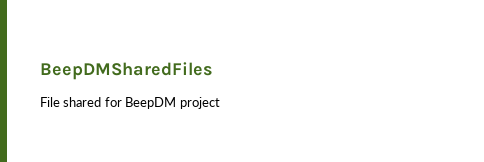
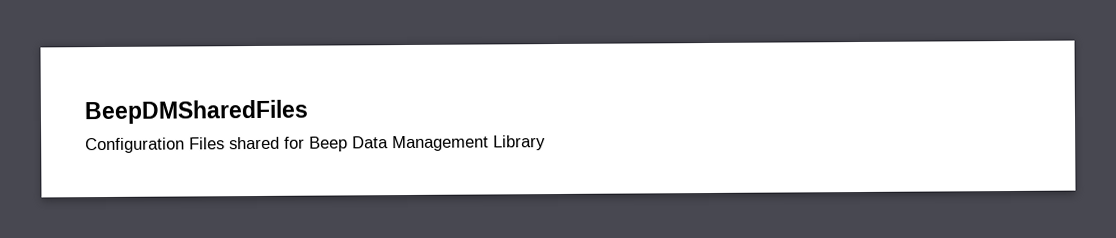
- File shared for BeepDM project
+ Configuration Files shared for Beep Data Management Library

